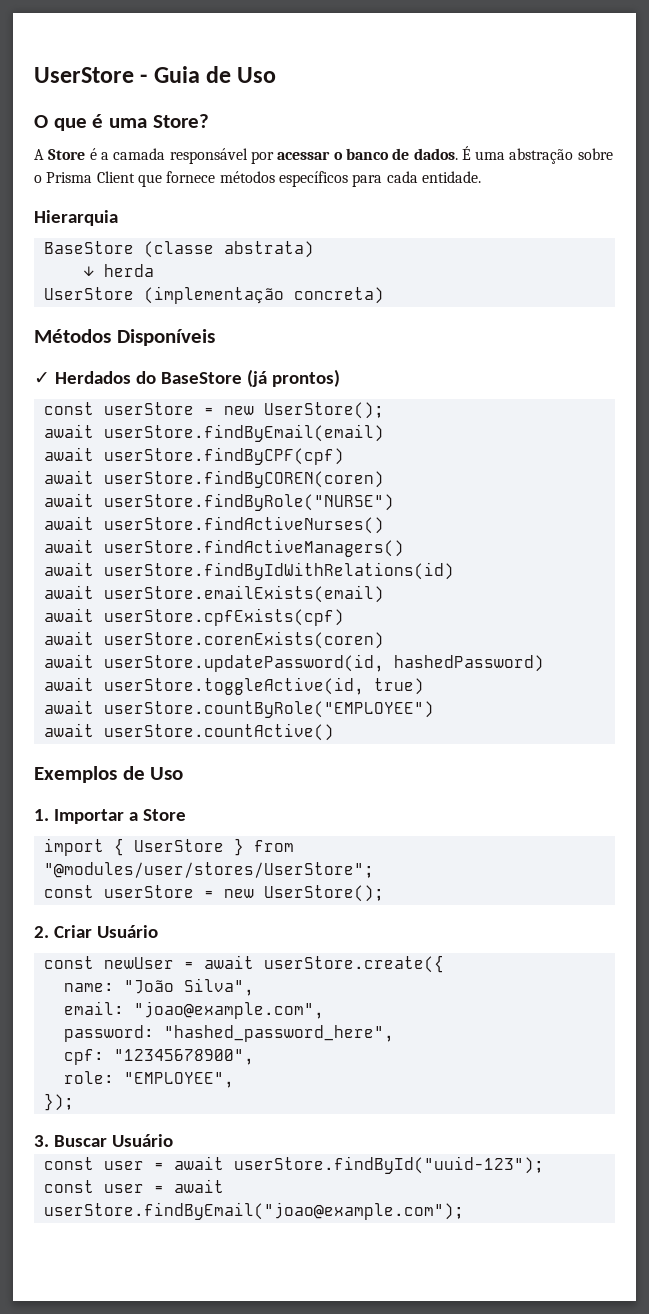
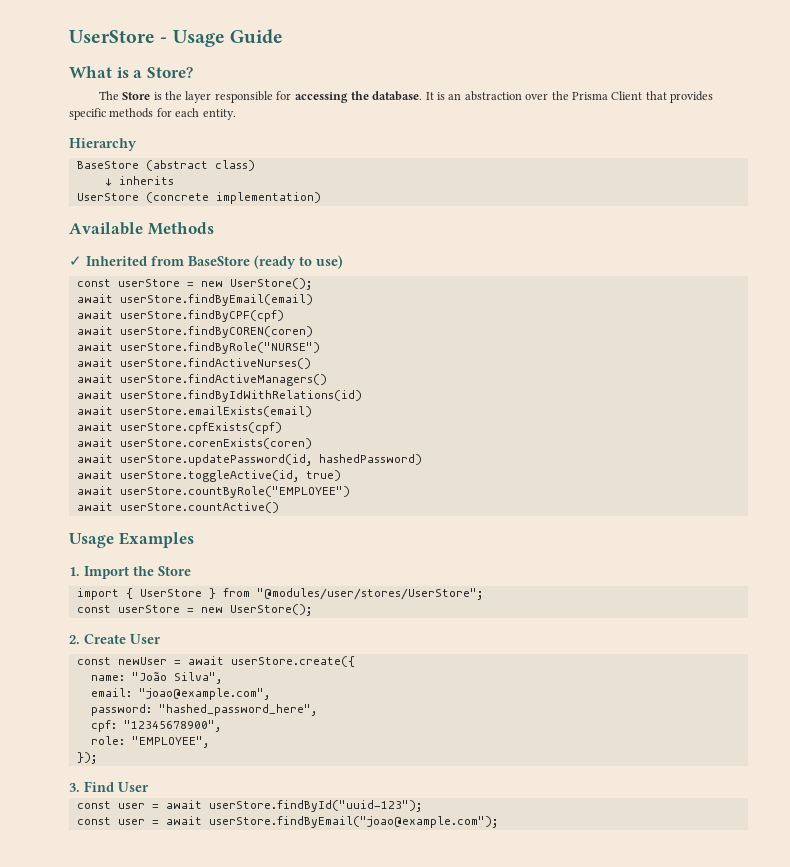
- UserStore - Guia de Uso
- O que é uma Store?
- A Store é a camada responsável por acessar o banco de dados. É uma abstração sobre o Prisma Client que fornece métodos específicos para cada entidade.
- Hierarquia
- BaseStore (classe abstrata)
+ UserStore - Usage Guide
+ What is a Store?
+ The Store is the layer responsible for accessing the database. It is an abstraction over the Prisma Client that provides specific methods for each entity.
+ Hierarchy
+ BaseStore (abstract class)
- ↓ herda
- UserStore (implementação concreta)
- Métodos Disponíveis
- ✓ Herdados do BaseStore (já prontos)
+ ↓ inherits
+ UserStore (concrete implementation)
+ Available Methods
+ ✓ Inherited from BaseStore (ready to use)
- Exemplos de Uso
+ Usage Examples
- 1. Importar a Store
+ 1. Import the Store
- 2. Criar Usuário
+ 2. Create User
- 3. Buscar Usuário
+ 3. Find User

